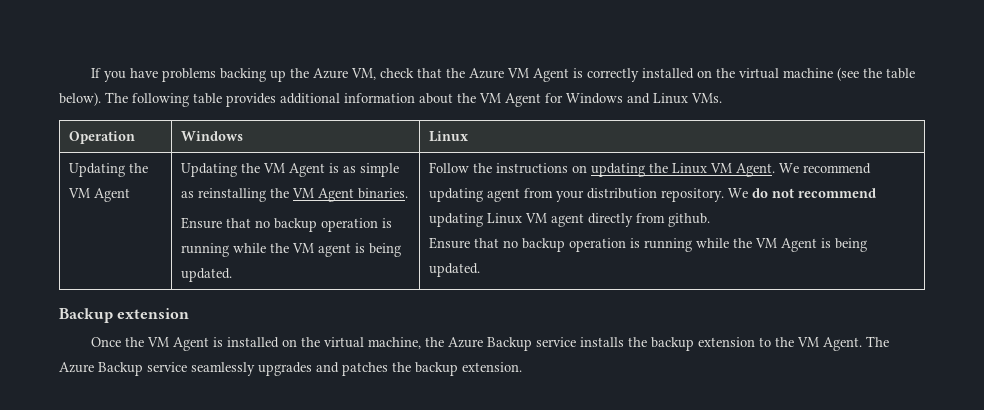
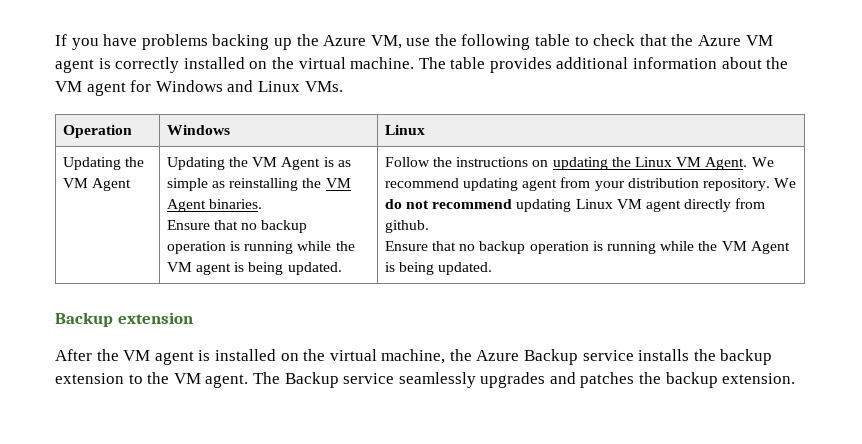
- If you have problems backing up the Azure VM, check that the Azure VM Agent is correctly installed on the virtual machine (see the table below). The following table provides additional information about the VM Agent for Windows and Linux VMs.
+ If you have problems backing up the Azure VM, use the following table to check that the Azure VM agent is correctly installed on the virtual machine. The table provides additional information about the VM agent for Windows and Linux VMs.
- Once the VM Agent is installed on the virtual machine, the Azure Backup service installs the backup extension to the VM Agent. The Azure Backup service seamlessly upgrades and patches the backup extension.
+ After the VM agent is installed on the virtual machine, the Azure Backup service installs the backup extension to the VM agent. The Backup service seamlessly upgrades and patches the backup extension.

